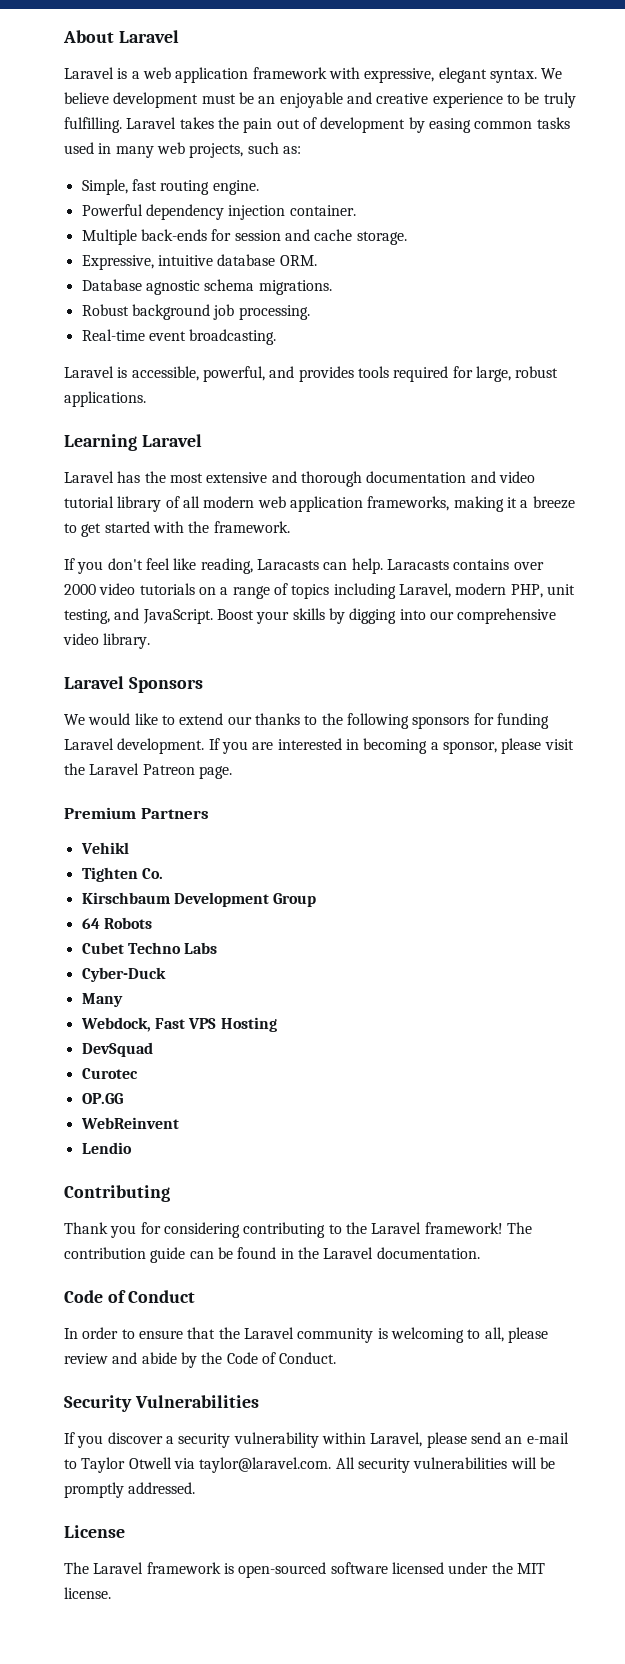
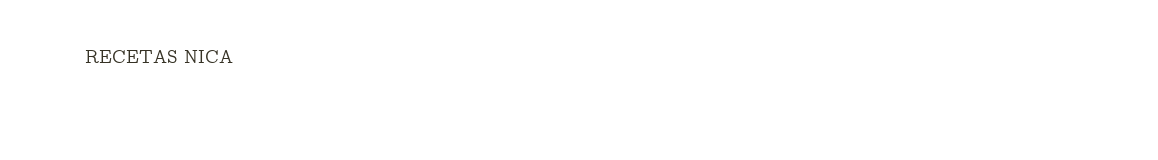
- About Laravel
- Laravel is a web application framework with expressive, elegant syntax. We believe development must be an enjoyable and creative experience to be truly fulfilling. Laravel takes the pain out of development by easing common tasks used in many web projects, such as:
- Simple, fast routing engine.
- Powerful dependency injection container.
- Multiple back-ends for session and cache storage.
- Expressive, intuitive database ORM.
- Database agnostic schema migrations.
- Robust background job processing.
- Real-time event broadcasting.
- Laravel is accessible, powerful, and provides tools required for large, robust applications.
- Learning Laravel
- Laravel has the most extensive and thorough documentation and video tutorial library of all modern web application frameworks, making it a breeze to get started with the framework.
- If you don't feel like reading, Laracasts can help. Laracasts contains over 2000 video tutorials on a range of topics including Laravel, modern PHP, unit testing, and JavaScript. Boost your skills by digging into our comprehensive video library.
- Laravel Sponsors
- We would like to extend our thanks to the following sponsors for funding Laravel development. If you are interested in becoming a sponsor, please visit the Laravel Patreon page.
- Premium Partners
- Vehikl
- Tighten Co.
- Kirschbaum Development Group
- 64 Robots
- Cubet Techno Labs
- Cyber-Duck
- Many
- Webdock, Fast VPS Hosting
- DevSquad
- Curotec
- OP.GG
- WebReinvent
- Lendio
- Contributing
- Thank you for considering contributing to the Laravel framework! The contribution guide can be found in the Laravel documentation.
- Code of Conduct
- In order to ensure that the Laravel community is welcoming to all, please review and abide by the Code of Conduct.
- Security Vulnerabilities
- If you discover a security vulnerability within Laravel, please send an e-mail to Taylor Otwell via taylor@laravel.com. All security vulnerabilities will be promptly addressed.
- License
- The Laravel framework is open-sourced software licensed under the MIT license.
+ RECETAS NICA

